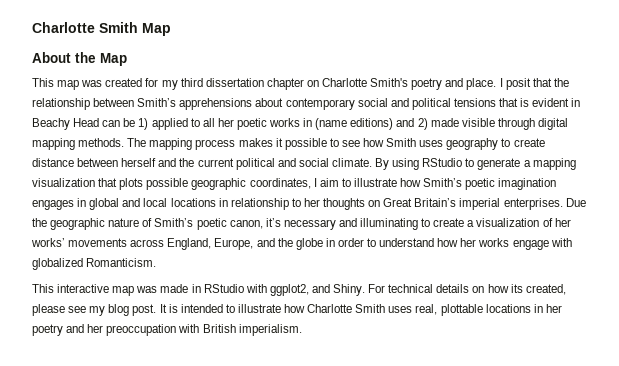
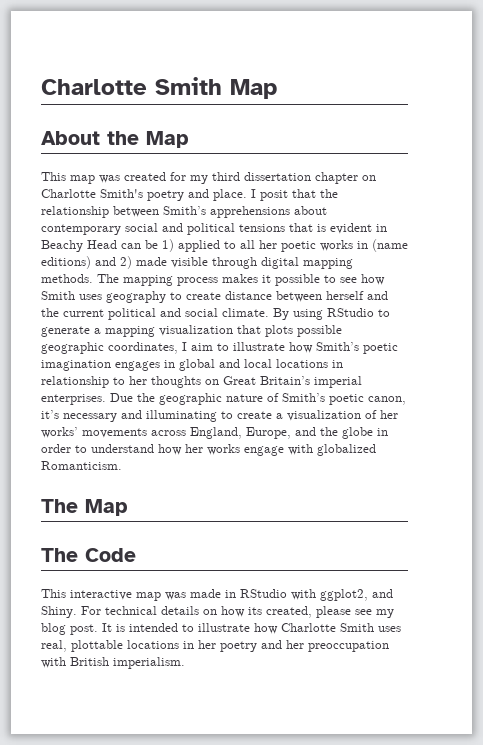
+ The Map
+ The Code

